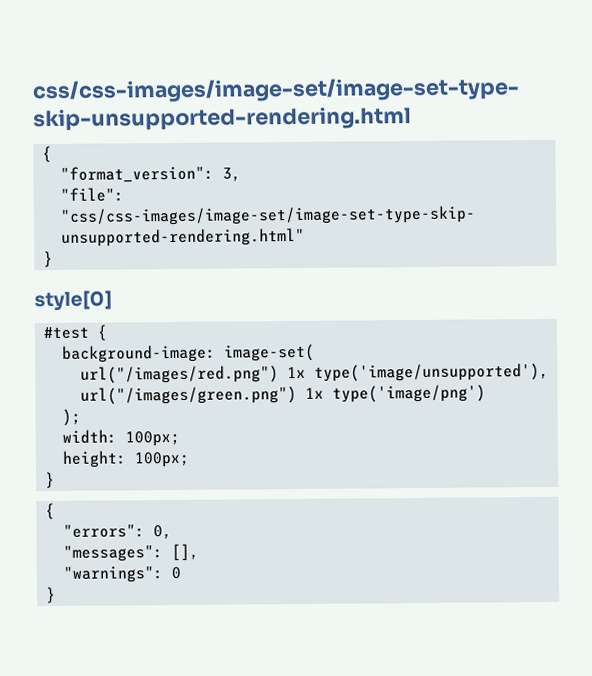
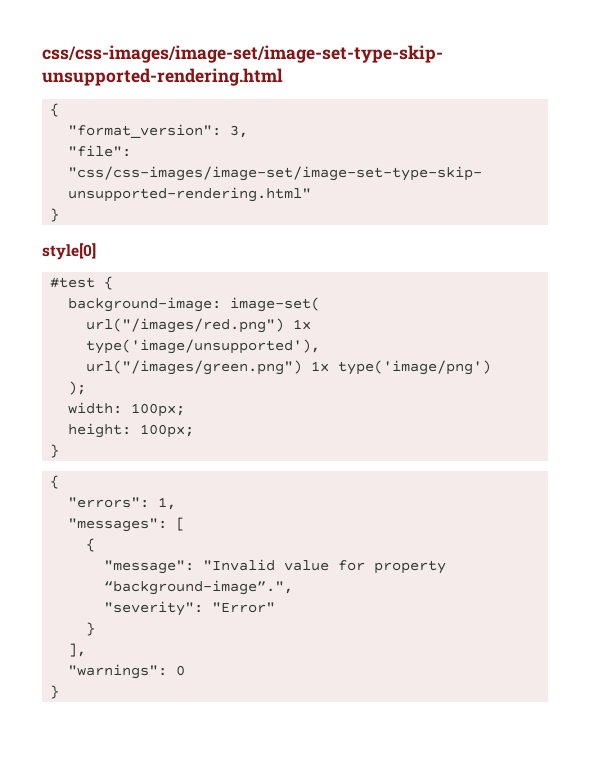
- "errors": 0,
+ "errors": 1,
- "messages": [],
+ "messages": [
+ {
+ "message": "Invalid value for property “background-image”.",
+ "severity": "Error"
+ }
+ ],

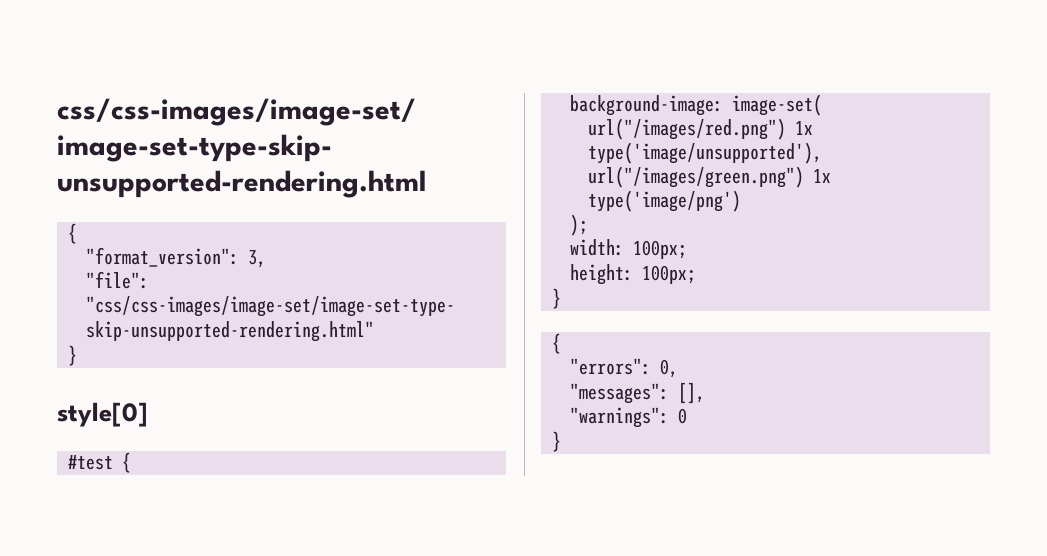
- "errors": 1,
+ "errors": 0,
- "messages": [
- {
- "message": "Invalid value for property “background-image”.",
- "severity": "Error"
- }
- ],
+ "messages": [],

